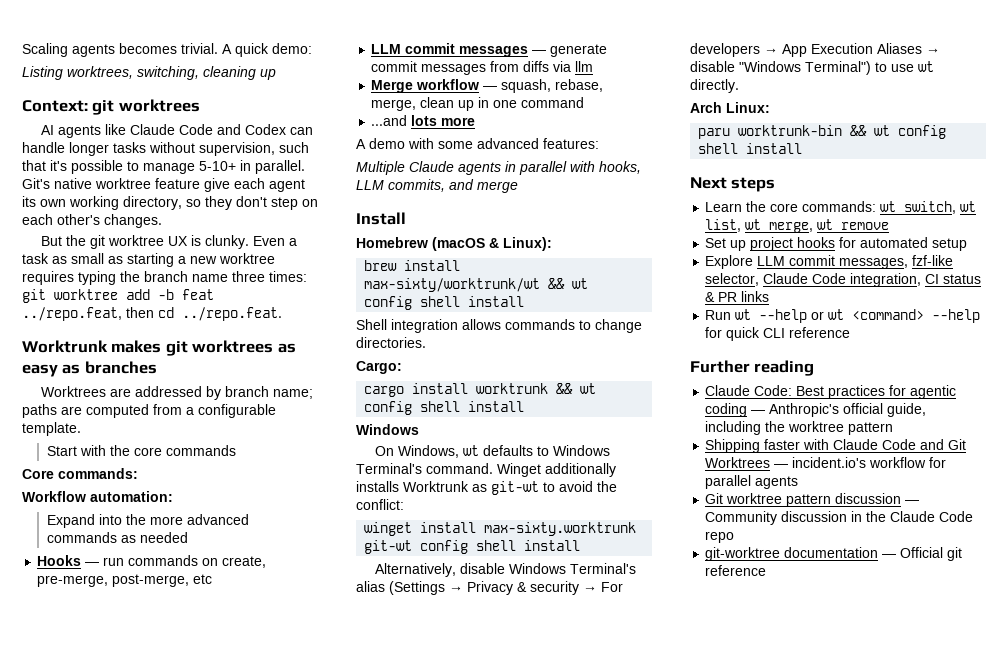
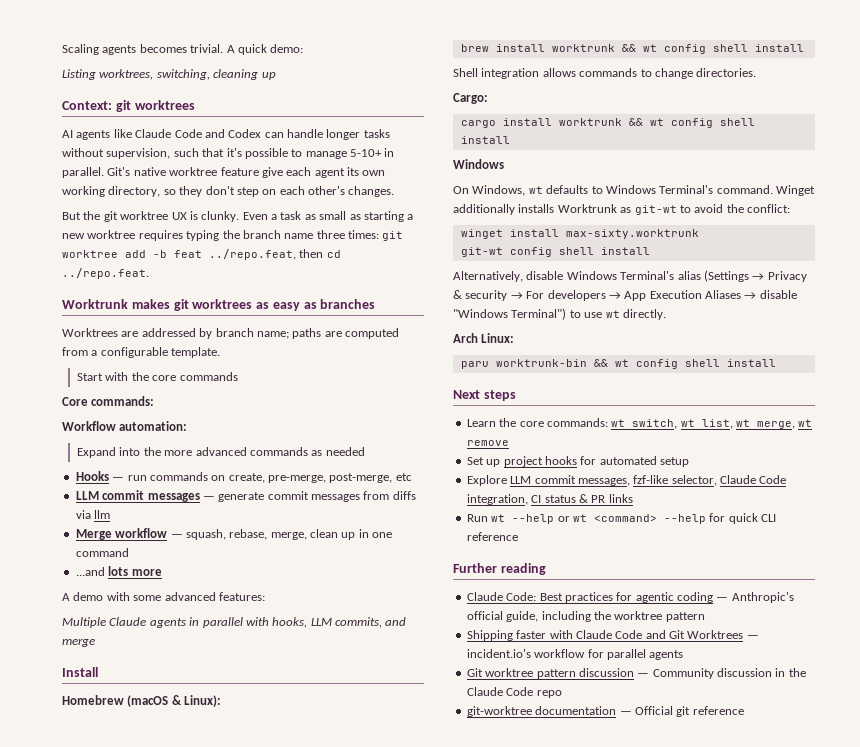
- brew install max-sixty/worktrunk/wt && wt config shell install
+ brew install worktrunk && wt config shell install

